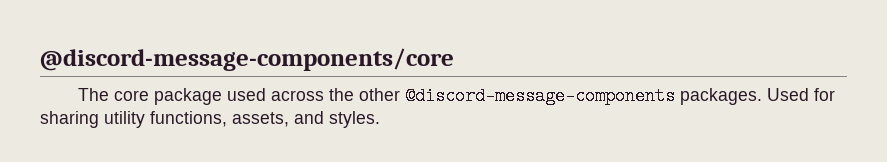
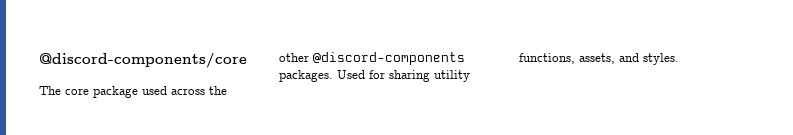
- @discord-message-components/core
+ @discord-components/core
- The core package used across the other @discord-message-components packages.
+ The core package used across the other @discord-components packages.

